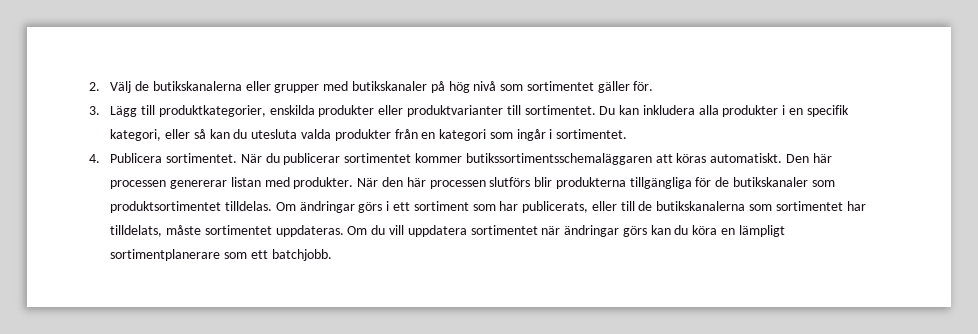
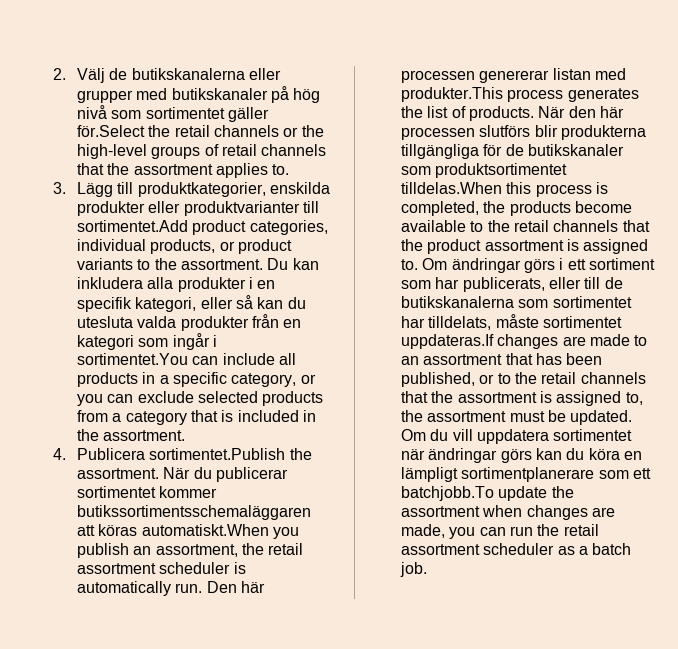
- 2. Välj de butikskanalerna eller grupper med butikskanaler på hög nivå som sortimentet gäller för.
+ 2. Välj de butikskanalerna eller grupper med butikskanaler på hög nivå som sortimentet gäller för.Select the retail channels or the high-level groups of retail channels that the assortment applies to.
- 3. Lägg till produktkategorier, enskilda produkter eller produktvarianter till sortimentet.
+ 3. Lägg till produktkategorier, enskilda produkter eller produktvarianter till sortimentet.Add product categories, individual products, or product variants to the assortment.
- Du kan inkludera alla produkter i en specifik kategori, eller så kan du utesluta valda produkter från en kategori som ingår i sortimentet.
+ Du kan inkludera alla produkter i en specifik kategori, eller så kan du utesluta valda produkter från en kategori som ingår i sortimentet.You can include all products in a specific category, or you can exclude selected products from a category that is included in the assortment.
- 4. Publicera sortimentet.
+ 4. Publicera sortimentet.Publish the assortment.
- När du publicerar sortimentet kommer butikssortimentsschemaläggaren att köras automatiskt.
+ När du publicerar sortimentet kommer butikssortimentsschemaläggaren att köras automatiskt.When you publish an assortment, the retail assortment scheduler is automatically run.
- Den här processen genererar listan med produkter.
+ Den här processen genererar listan med produkter.This process generates the list of products.
- När den här processen slutförs blir produkterna tillgängliga för de butikskanaler som produktsortimentet tilldelas.
+ När den här processen slutförs blir produkterna tillgängliga för de butikskanaler som produktsortimentet tilldelas.When this process is completed, the products become available to the retail channels that the product assortment is assigned to.
- Om ändringar görs i ett sortiment som har publicerats, eller till de butikskanalerna som sortimentet har tilldelats, måste sortimentet uppdateras.
+ Om ändringar görs i ett sortiment som har publicerats, eller till de butikskanalerna som sortimentet har tilldelats, måste sortimentet uppdateras.If changes are made to an assortment that has been published, or to the retail channels that the assortment is assigned to, the assortment must be updated.
- Om du vill uppdatera sortimentet när ändringar görs kan du köra en lämpligt sortimentplanerare som ett batchjobb.
+ Om du vill uppdatera sortimentet när ändringar görs kan du köra en lämpligt sortimentplanerare som ett batchjobb.To update the assortment when changes are made, you can run the retail assortment scheduler as a batch job.

